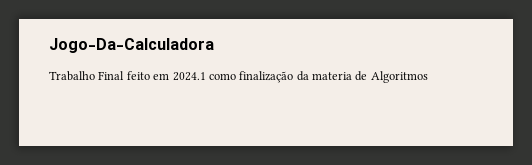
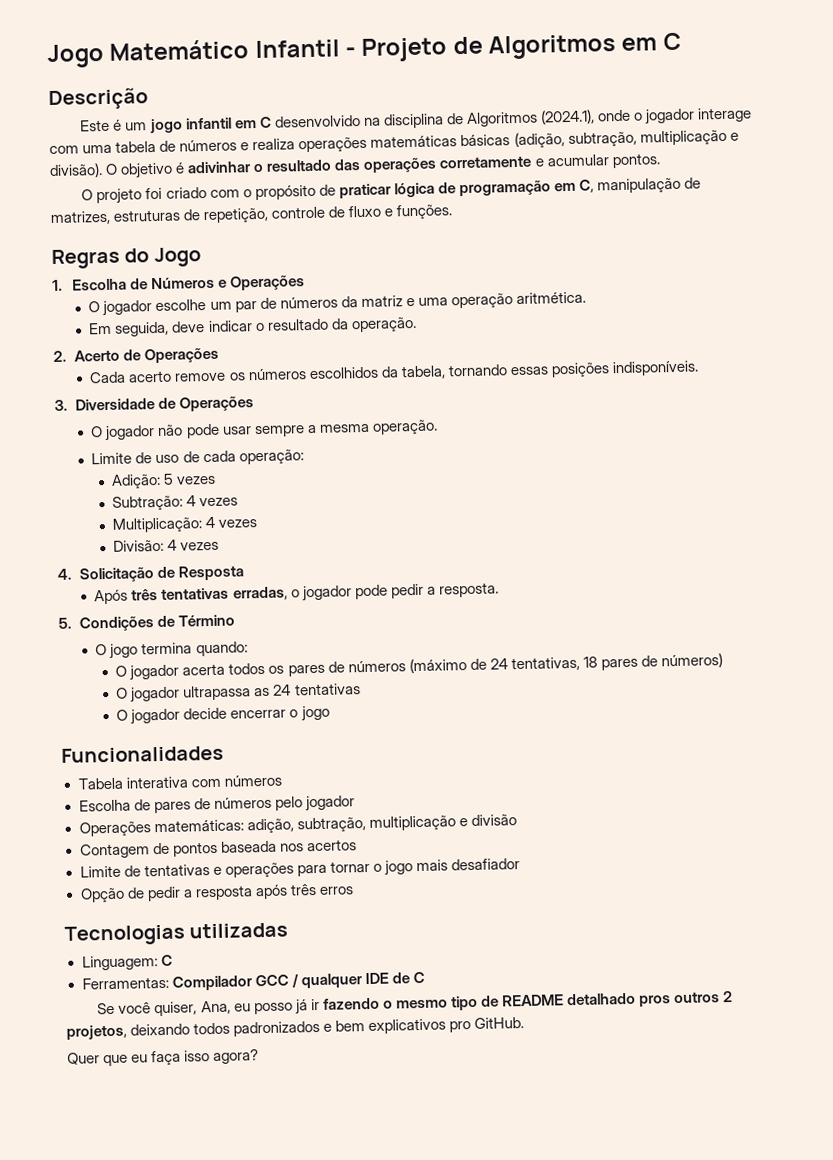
- Jogo-Da-Calculadora
- Trabalho Final feito em 2024.1 como finalização da materia de Algoritmos
+ Jogo Matemático Infantil - Projeto de Algoritmos em C
+ Descrição
+ Este é um jogo infantil em C desenvolvido na disciplina de Algoritmos (2024.1), onde o jogador interage com uma tabela de números e realiza operações matemáticas básicas (adição, subtração, multiplicação e divisão). O objetivo é adivinhar o resultado das operações corretamente e acumular pontos.
+ O projeto foi criado com o propósito de praticar lógica de programação em C, manipulação de matrizes, estruturas de repetição, controle de fluxo e funções.
+ Regras do Jogo
+ 1. Escolha de Números e Operações
+ O jogador escolhe um par de números da matriz e uma operação aritmética.
+ Em seguida, deve indicar o resultado da operação.
+ 2. Acerto de Operações
+ Cada acerto remove os números escolhidos da tabela, tornando essas posições indisponíveis.
+ 3. Diversidade de Operações
+ O jogador não pode usar sempre a mesma operação.
+ Limite de uso de cada operação:
+ Adição: 5 vezes
+ Subtração: 4 vezes
+ Multiplicação: 4 vezes
+ Divisão: 4 vezes
+ 4. Solicitação de Resposta
+ Após três tentativas erradas, o jogador pode pedir a resposta.
+ 5. Condições de Término
+ O jogo termina quando:
+ O jogador acerta todos os pares de números (máximo de 24 tentativas, 18 pares de números)
+ O jogador ultrapassa as 24 tentativas
+ O jogador decide encerrar o jogo
+ Funcionalidades
+ Tabela interativa com números
+ Escolha de pares de números pelo jogador
+ Operações matemáticas: adição, subtração, multiplicação e divisão
+ Contagem de pontos baseada nos acertos
+ Limite de tentativas e operações para tornar o jogo mais desafiador
+ Opção de pedir a resposta após três erros
+ Tecnologias utilizadas
+ Linguagem: C
+ Ferramentas: Compilador GCC / qualquer IDE de C
+ Se você quiser, Ana, eu posso já ir fazendo o mesmo tipo de README detalhado pros outros 2 projetos, deixando todos padronizados e bem explicativos pro GitHub.
+ Quer que eu faça isso agora?

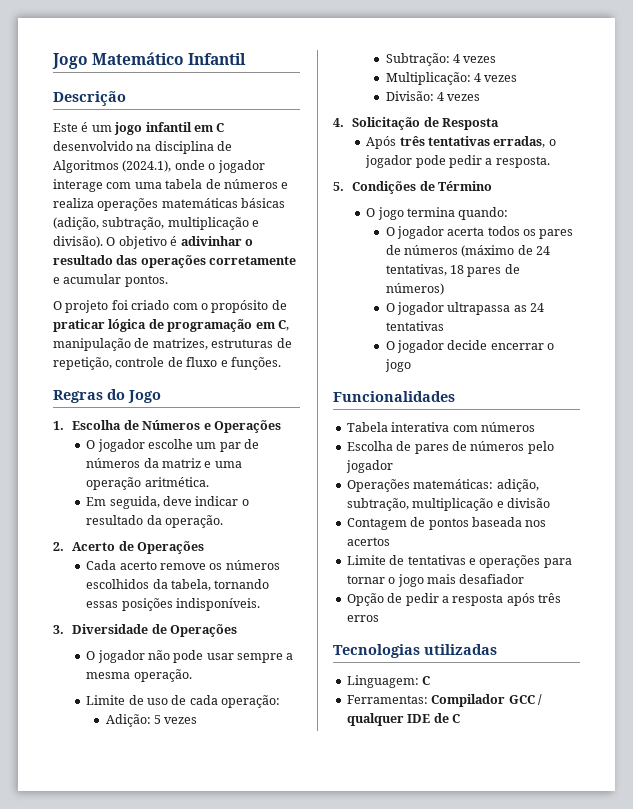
- Jogo Matemático Infantil - Projeto de Algoritmos em C
+ Jogo Matemático Infantil
- Se você quiser, Ana, eu posso já ir fazendo o mesmo tipo de README detalhado pros outros 2 projetos, deixando todos padronizados e bem explicativos pro GitHub.
- Quer que eu faça isso agora?

